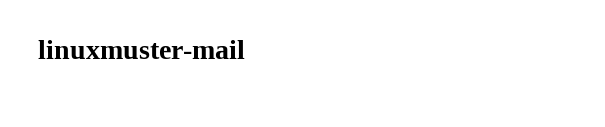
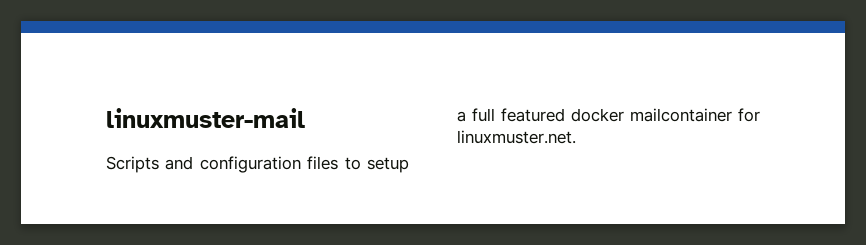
+ Scripts and configuration files to setup a full featured docker mailcontainer for linuxmuster.net.

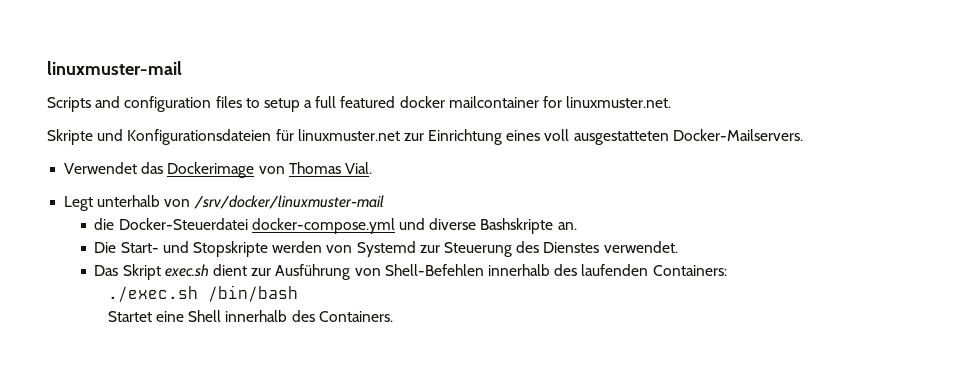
+ Skripte und Konfigurationsdateien für linuxmuster.net zur Einrichtung eines voll ausgestatteten Docker-Mailservers.
+ Verwendet das Dockerimage von Thomas Vial.
+ Legt unterhalb von /srv/docker/linuxmuster-mail
+ die Docker-Steuerdatei docker-compose.yml und diverse Bashskripte an.
+ Die Start- und Stopskripte werden von Systemd zur Steuerung des Dienstes verwendet.
+ Das Skript exec.sh dient zur Ausführung von Shell-Befehlen innerhalb des laufenden Containers:
+ ./exec.sh /bin/bash
+ Startet eine Shell innerhalb des Containers.

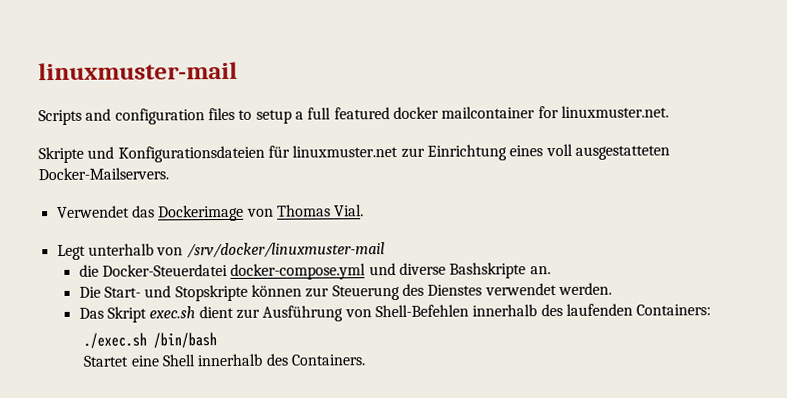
- Die Start- und Stopskripte werden von Systemd zur Steuerung des Dienstes verwendet.
+ Die Start- und Stopskripte können zur Steuerung des Dienstes verwendet werden.

